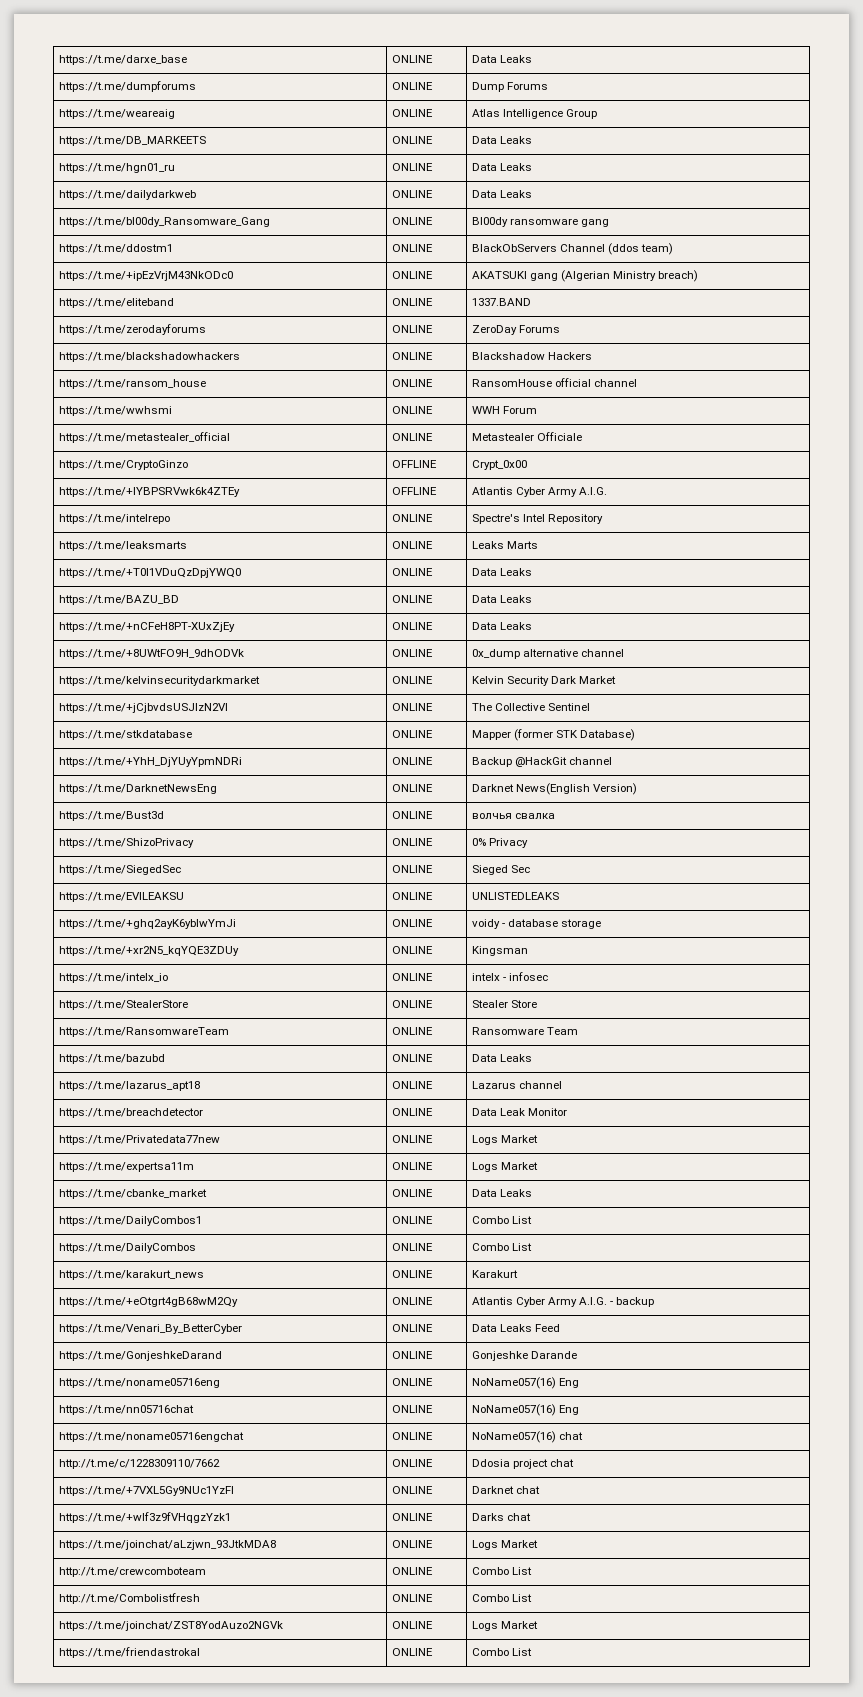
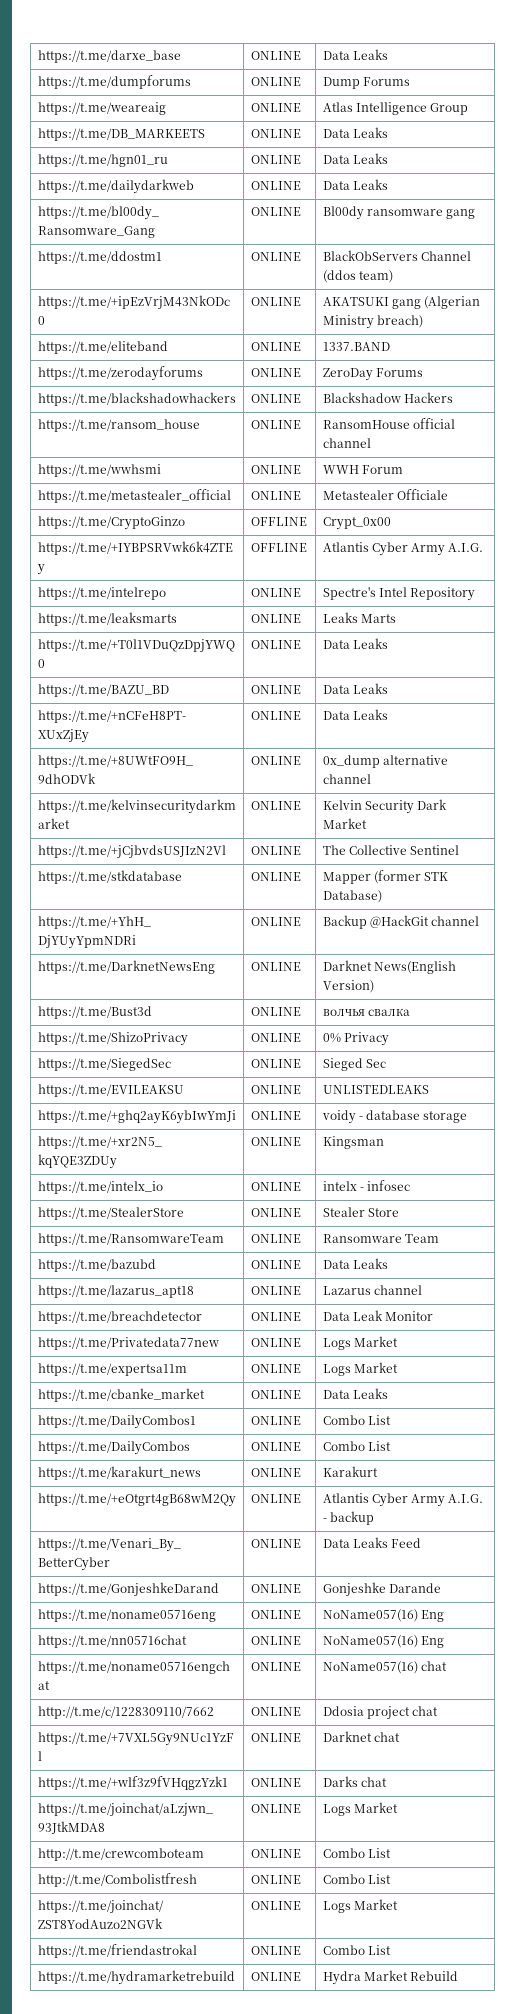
+ https://t.me/hydramarketrebuild | ONLINE | Hydra Market Rebuild

